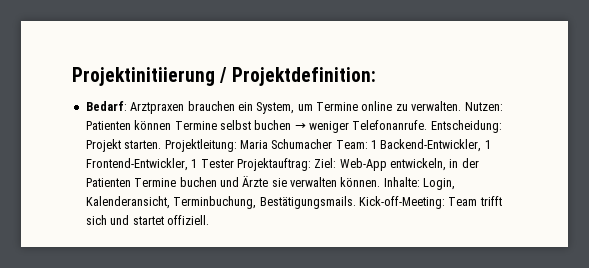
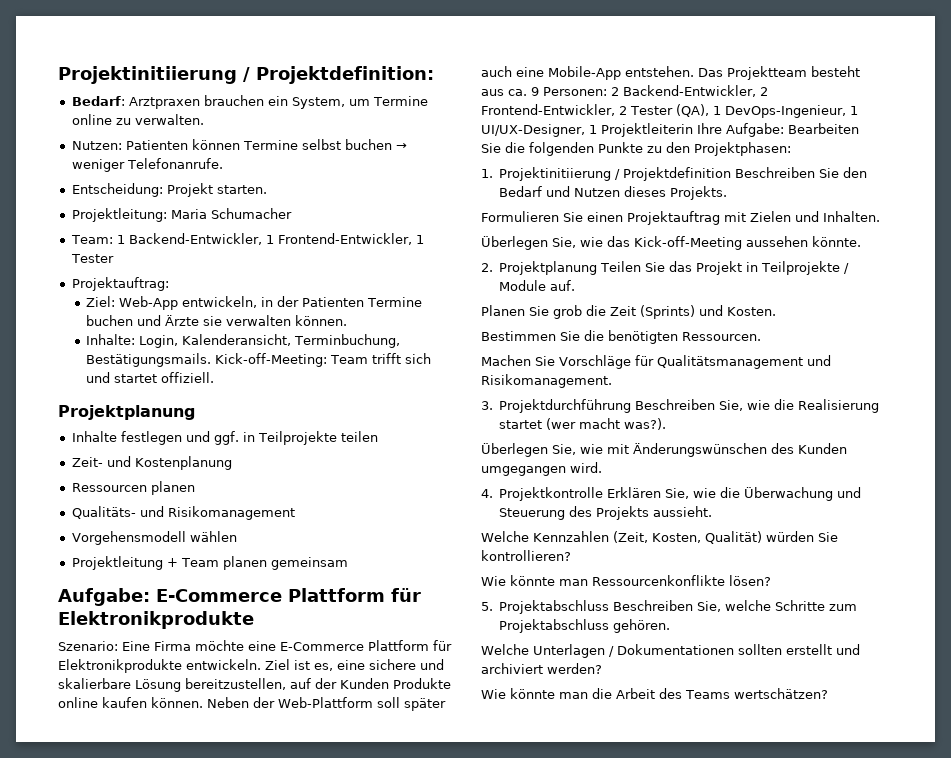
- Bedarf: Arztpraxen brauchen ein System, um Termine online zu verwalten. Nutzen: Patienten können Termine selbst buchen → weniger Telefonanrufe. Entscheidung: Projekt starten. Projektleitung: Maria Schumacher Team: 1 Backend-Entwickler, 1 Frontend-Entwickler, 1 Tester Projektauftrag: Ziel: Web-App entwickeln, in der Patienten Termine buchen und Ärzte sie verwalten können. Inhalte: Login, Kalenderansicht, Terminbuchung, Bestätigungsmails.
+ Bedarf: Arztpraxen brauchen ein System, um Termine online zu verwalten.
+ Nutzen: Patienten können Termine selbst buchen → weniger Telefonanrufe.
+ Entscheidung: Projekt starten.
+ Projektleitung: Maria Schumacher
+ Team: 1 Backend-Entwickler, 1 Frontend-Entwickler, 1 Tester
+ Projektauftrag:
+ Ziel: Web-App entwickeln, in der Patienten Termine buchen und Ärzte sie verwalten können.
+ Inhalte: Login, Kalenderansicht, Terminbuchung, Bestätigungsmails.
  Kick-off-Meeting: Team trifft sich und startet offiziell.
+ Projektplanung
+ Inhalte festlegen und ggf. in Teilprojekte teilen
+ Zeit- und Kostenplanung
+ Ressourcen planen
+ Qualitäts- und Risikomanagement
+ Vorgehensmodell wählen
+ Projektleitung + Team planen gemeinsam
+ Aufgabe: E-Commerce Plattform für Elektronikprodukte
+ Szenario: Eine Firma möchte eine E-Commerce Plattform für Elektronikprodukte entwickeln. Ziel ist es, eine sichere und skalierbare Lösung bereitzustellen, auf der Kunden Produkte online kaufen können. Neben der Web-Plattform soll später auch eine Mobile-App entstehen. Das Projektteam besteht aus ca. 9 Personen: 2 Backend-Entwickler, 2 Frontend-Entwickler, 2 Tester (QA), 1 DevOps-Ingenieur, 1 UI/UX-Designer, 1 Projektleiterin Ihre Aufgabe: Bearbeiten Sie die folgenden Punkte zu den Projektphasen:
+ 1. Projektinitiierung / Projektdefinition Beschreiben Sie den Bedarf und Nutzen dieses Projekts.
+ Formulieren Sie einen Projektauftrag mit Zielen und Inhalten.
+ Überlegen Sie, wie das Kick-off-Meeting aussehen könnte.
+ 2. Projektplanung Teilen Sie das Projekt in Teilprojekte / Module auf.
+ Planen Sie grob die Zeit (Sprints) und Kosten.
+ Bestimmen Sie die benötigten Ressourcen.
+ Machen Sie Vorschläge für Qualitätsmanagement und Risikomanagement.
+ 3. Projektdurchführung Beschreiben Sie, wie die Realisierung startet (wer macht was?).
+ Überlegen Sie, wie mit Änderungswünschen des Kunden umgegangen wird.
+ 4. Projektkontrolle Erklären Sie, wie die Überwachung und Steuerung des Projekts aussieht.
+ Welche Kennzahlen (Zeit, Kosten, Qualität) würden Sie kontrollieren?
+ Wie könnte man Ressourcenkonflikte lösen?
+ 5. Projektabschluss Beschreiben Sie, welche Schritte zum Projektabschluss gehören.
+ Welche Unterlagen / Dokumentationen sollten erstellt und archiviert werden?
+ Wie könnte man die Arbeit des Teams wertschätzen?

